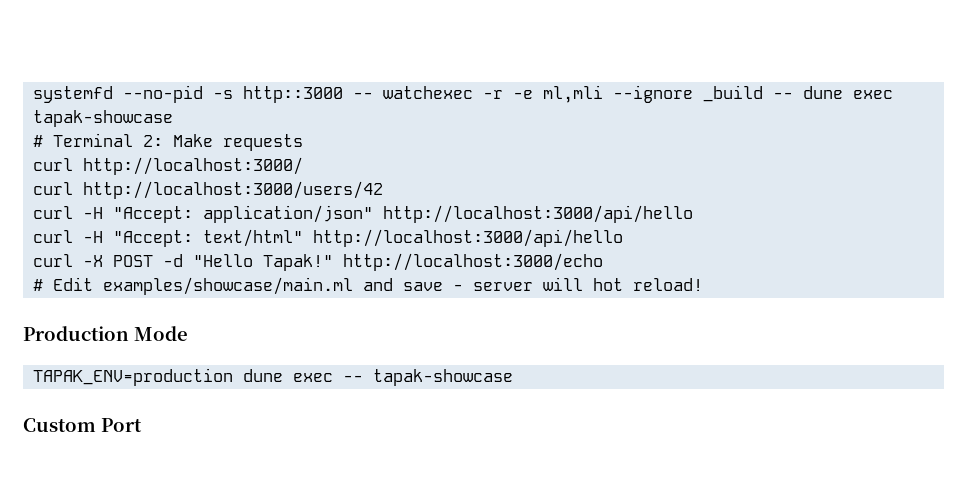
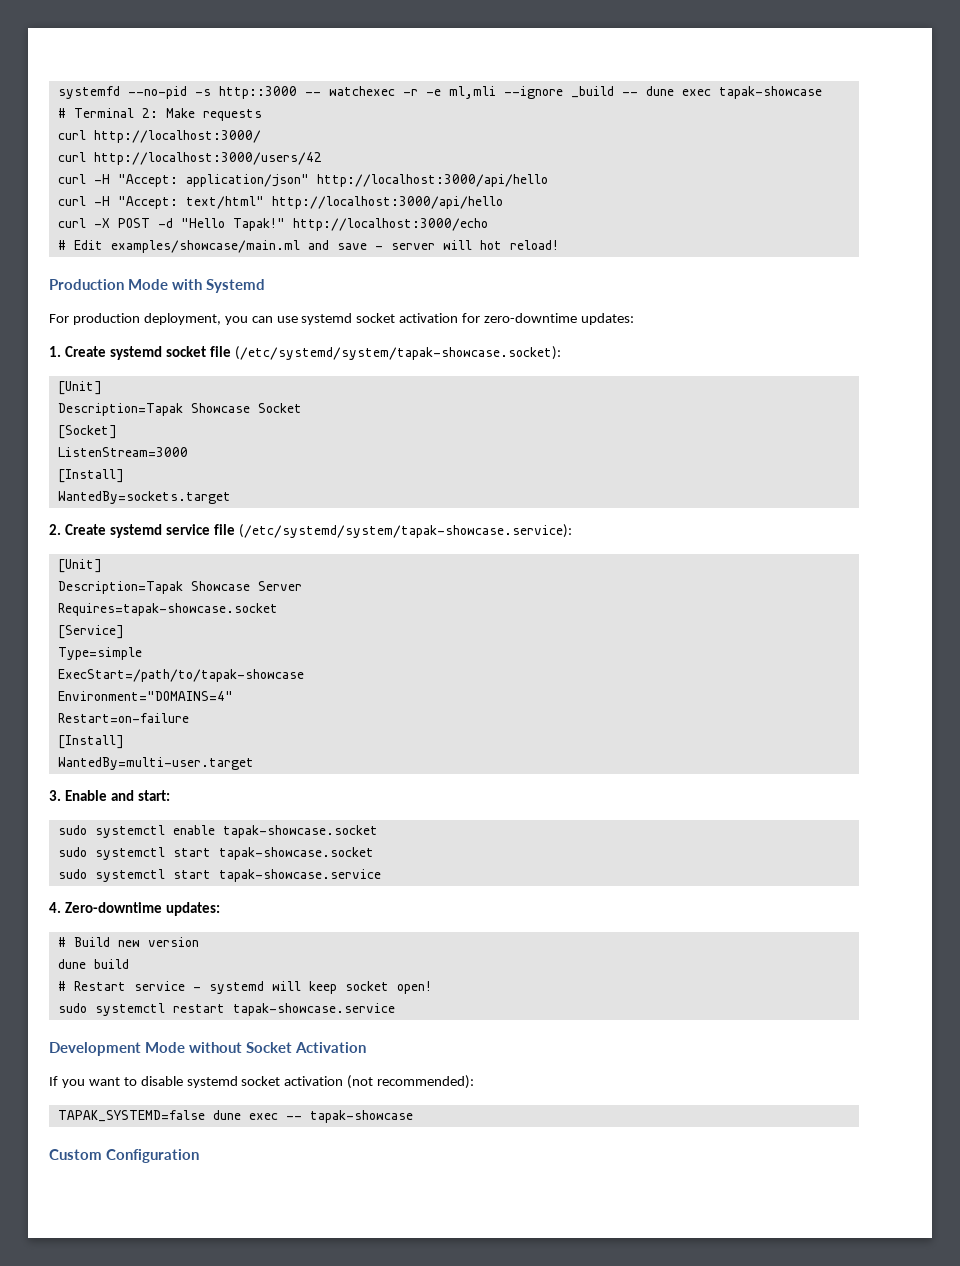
- Production Mode
- TAPAK_ENV=production dune exec -- tapak-showcase
+ Production Mode with Systemd
+ For production deployment, you can use systemd socket activation for zero-downtime updates:
+ 1. Create systemd socket file (/etc/systemd/system/tapak-showcase.socket):
+ [Unit]
+ Description=Tapak Showcase Socket
+ [Socket]
+ ListenStream=3000
+ [Install]
+ WantedBy=sockets.target
+ 2. Create systemd service file (/etc/systemd/system/tapak-showcase.service):
+ [Unit]
+ Description=Tapak Showcase Server
+ Requires=tapak-showcase.socket
+ [Service]
+ Type=simple
+ ExecStart=/path/to/tapak-showcase
+ Environment="DOMAINS=4"
+ Restart=on-failure
+ [Install]
+ WantedBy=multi-user.target
+ 3. Enable and start:
+ sudo systemctl enable tapak-showcase.socket
+ sudo systemctl start tapak-showcase.socket
+ sudo systemctl start tapak-showcase.service
+ 4. Zero-downtime updates:
+ # Build new version
+ dune build
+ # Restart service - systemd will keep socket open!
+ sudo systemctl restart tapak-showcase.service
+ Development Mode without Socket Activation
+ If you want to disable systemd socket activation (not recommended):
+ TAPAK_SYSTEMD=false dune exec -- tapak-showcase
- Custom Port
+ Custom Configuration

